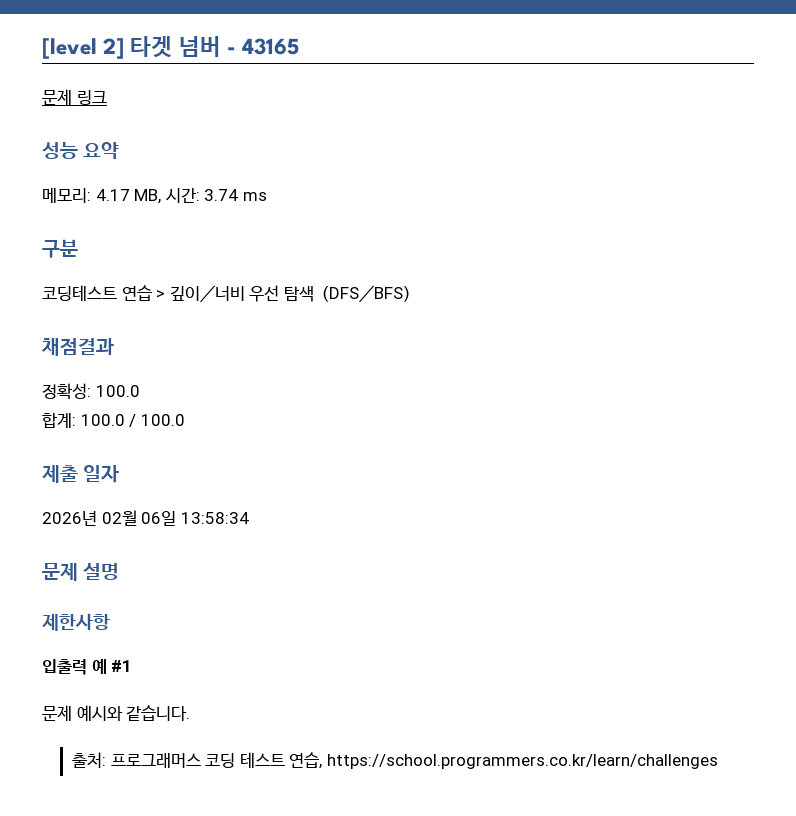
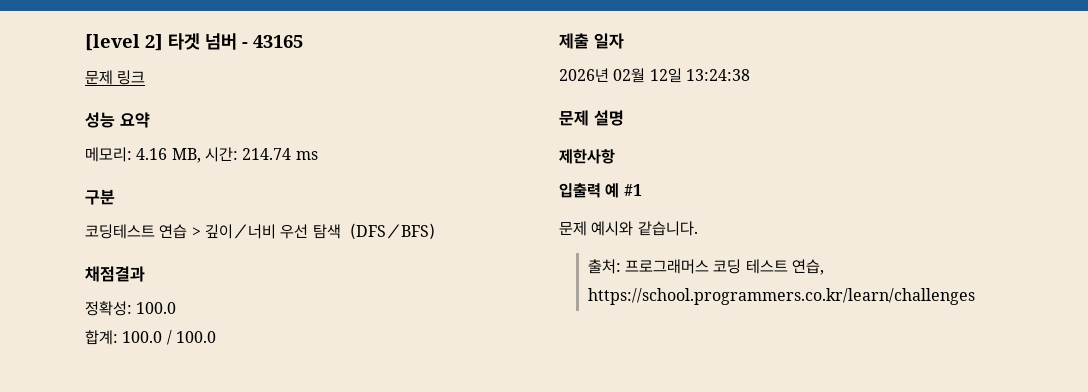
- 메모리: 4.17 MB, 시간: 3.74 ms
+ 메모리: 4.16 MB, 시간: 214.74 ms
- 2026년 02월 06일 13:58:34
+ 2026년 02월 12일 13:24:38

